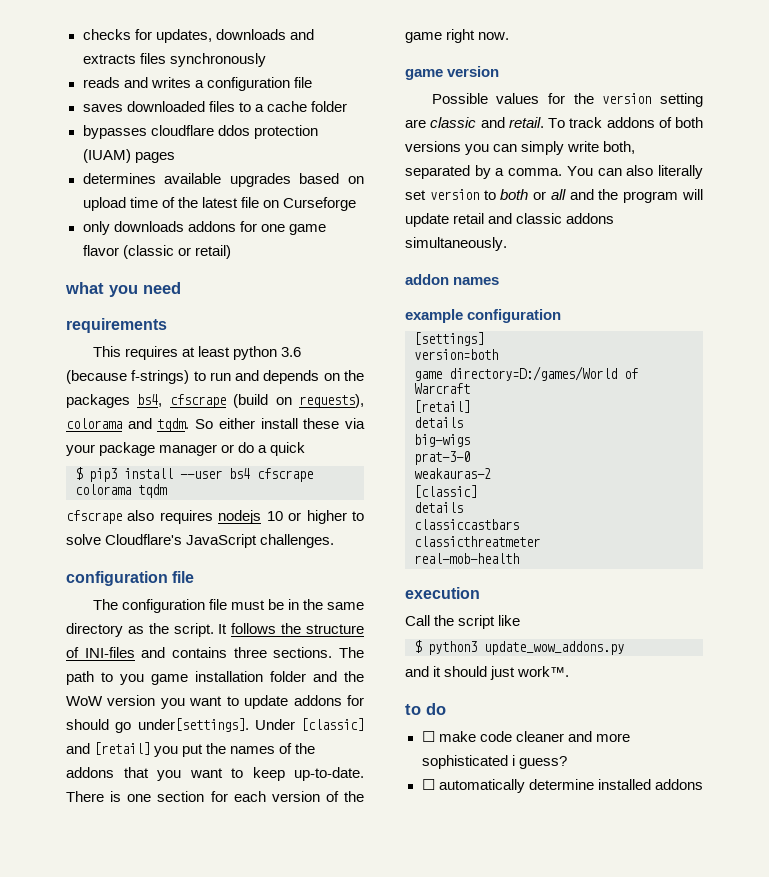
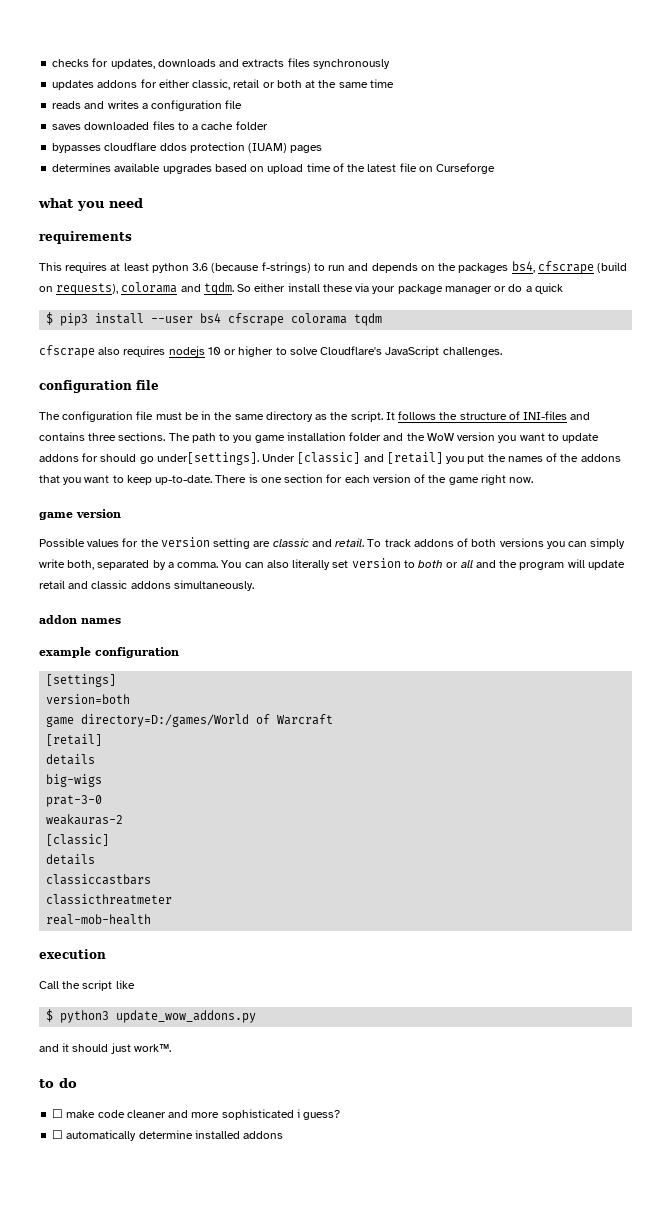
+ updates addons for either classic, retail or both at the same time
- only downloads addons for one game flavor (classic or retail)

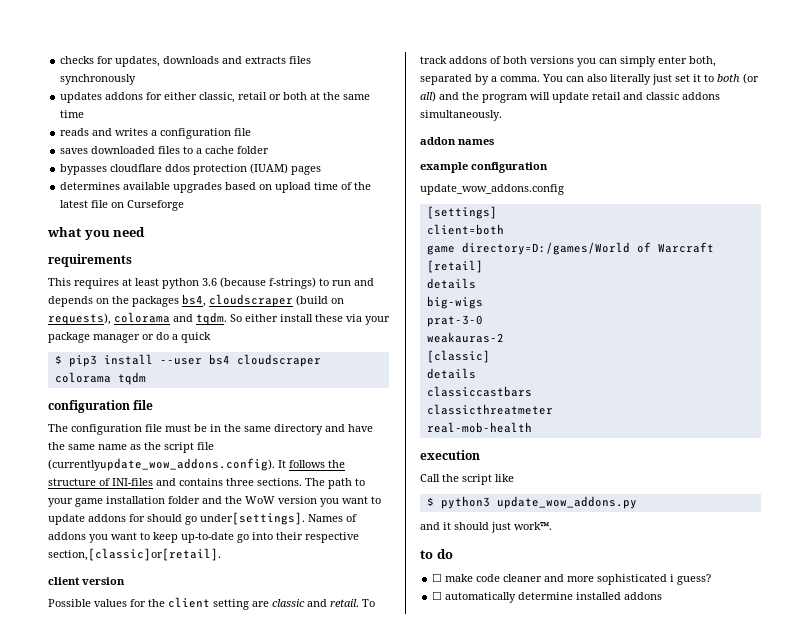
- This requires at least python 3.6 (because f-strings) to run and depends on the packages bs4, cfscrape (build on requests), colorama and tqdm.
+ This requires at least python 3.6 (because f-strings) to run and depends on the packages bs4, cloudscraper (build on requests), colorama and tqdm.
- $ pip3 install --user bs4 cfscrape colorama tqdm
+ $ pip3 install --user bs4 cloudscraper colorama tqdm
- cfscrape also requires nodejs 10 or higher to solve Cloudflare's JavaScript challenges.
- The configuration file must be in the same directory as the script. It follows the structure of INI-files and contains three sections.
+ The configuration file must be in the same directory and have the same name as the script file (currentlyupdate_wow_addons.config). It follows the structure of INI-files and contains three sections.
- The path to you game installation folder and the WoW version you want to update addons for should go under[settings].
+ The path to your game installation folder and the WoW version you want to update addons for should go under[settings].
- Under [classic] and [retail] you put the names of the addons that you want to keep up-to-date. There is one section for each version of the game right now.
- game version
+ Names of addons you want to keep up-to-date go into their respective section,[classic]or[retail].
+ client version
- Possible values for the version setting are classic and retail.
+ Possible values for the client setting are classic and retail.
- To track addons of both versions you can simply write both, separated by a comma.
+ To track addons of both versions you can simply enter both, separated by a comma.
- You can also literally set version to both or all and the program will update retail and classic addons simultaneously.
+ You can also literally just set it to both (or all) and the program will update retail and classic addons simultaneously.
+ update_wow_addons.config
- version=both
+ client=both

